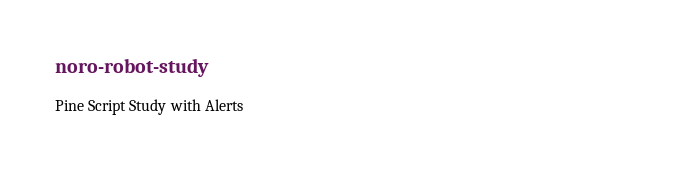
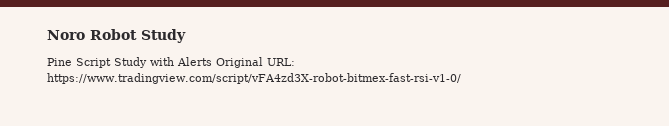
- noro-robot-study
+ Noro Robot Study
- Pine Script Study with Alerts
+ Pine Script Study with Alerts Original URL: https://www.tradingview.com/script/vFA4zd3X-robot-bitmex-fast-rsi-v1-0/

